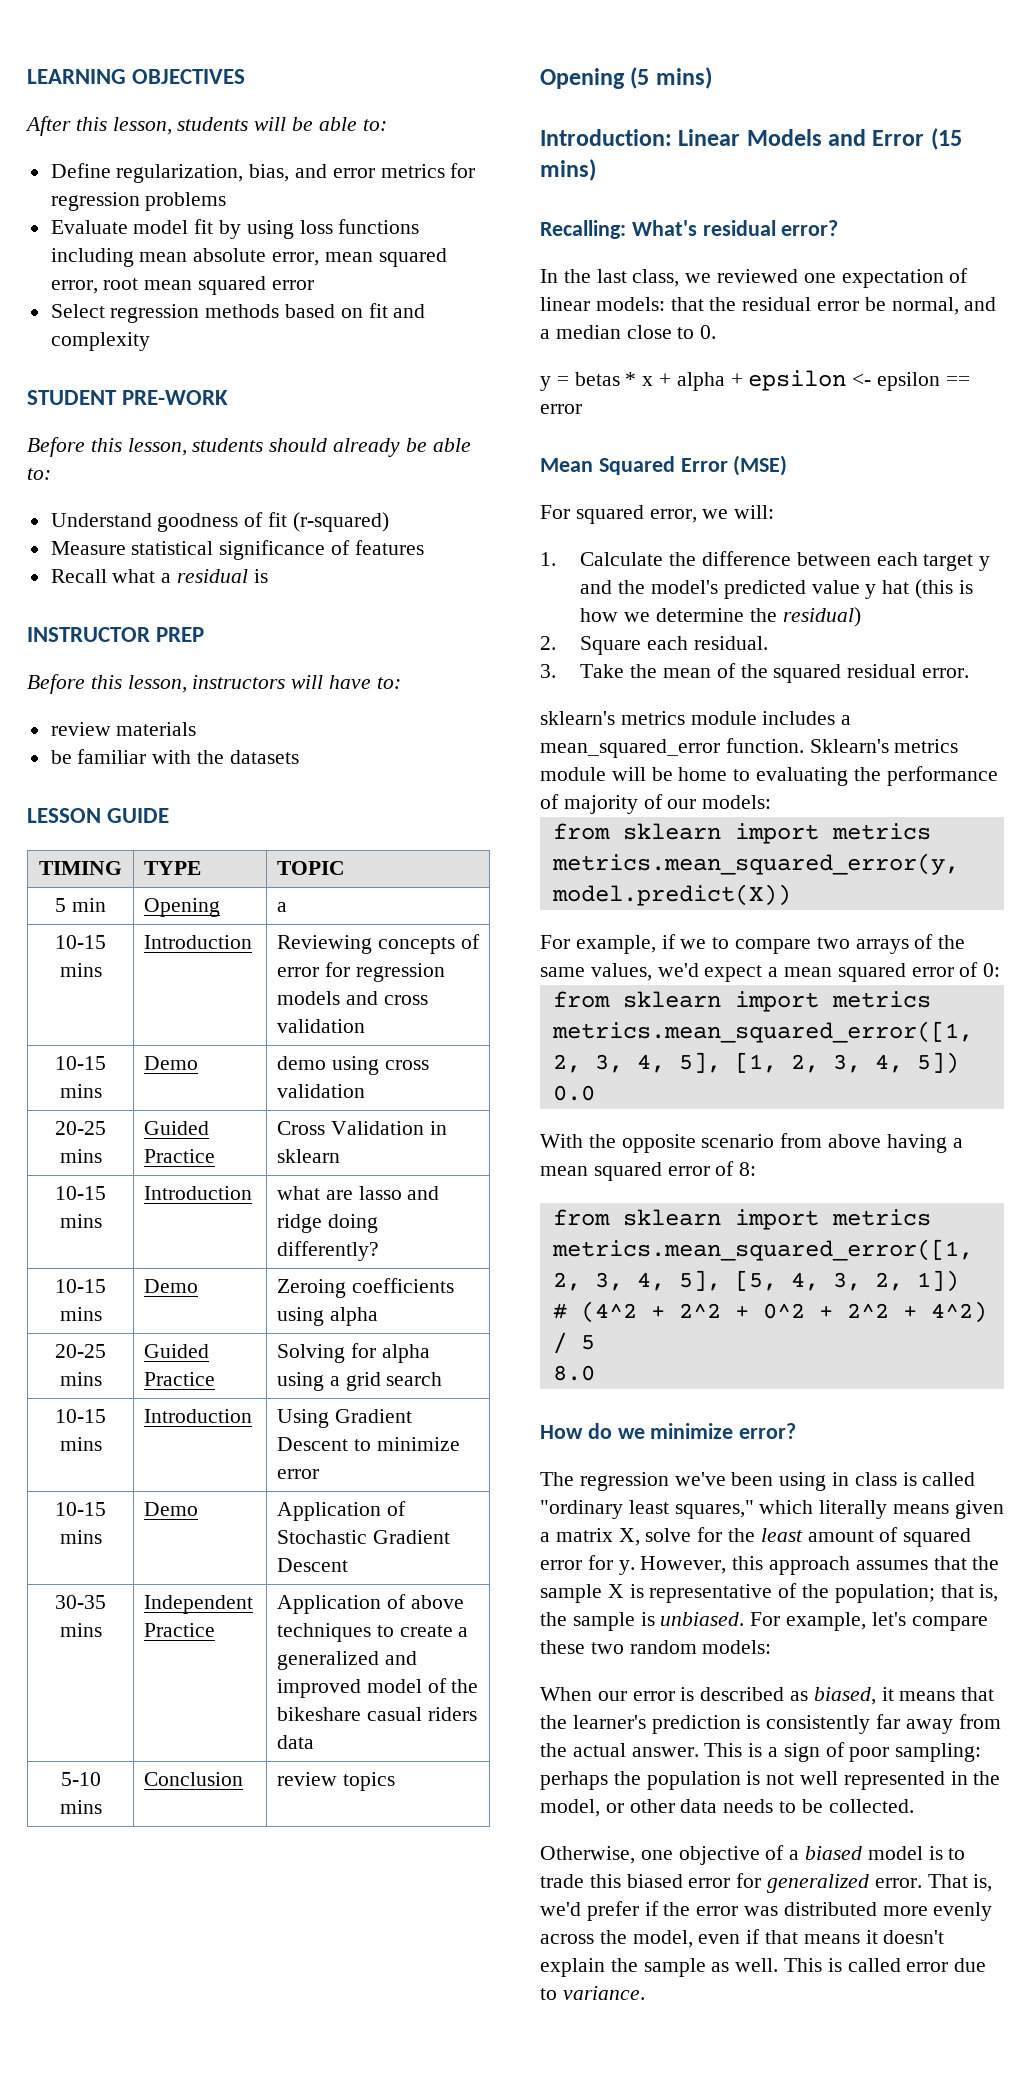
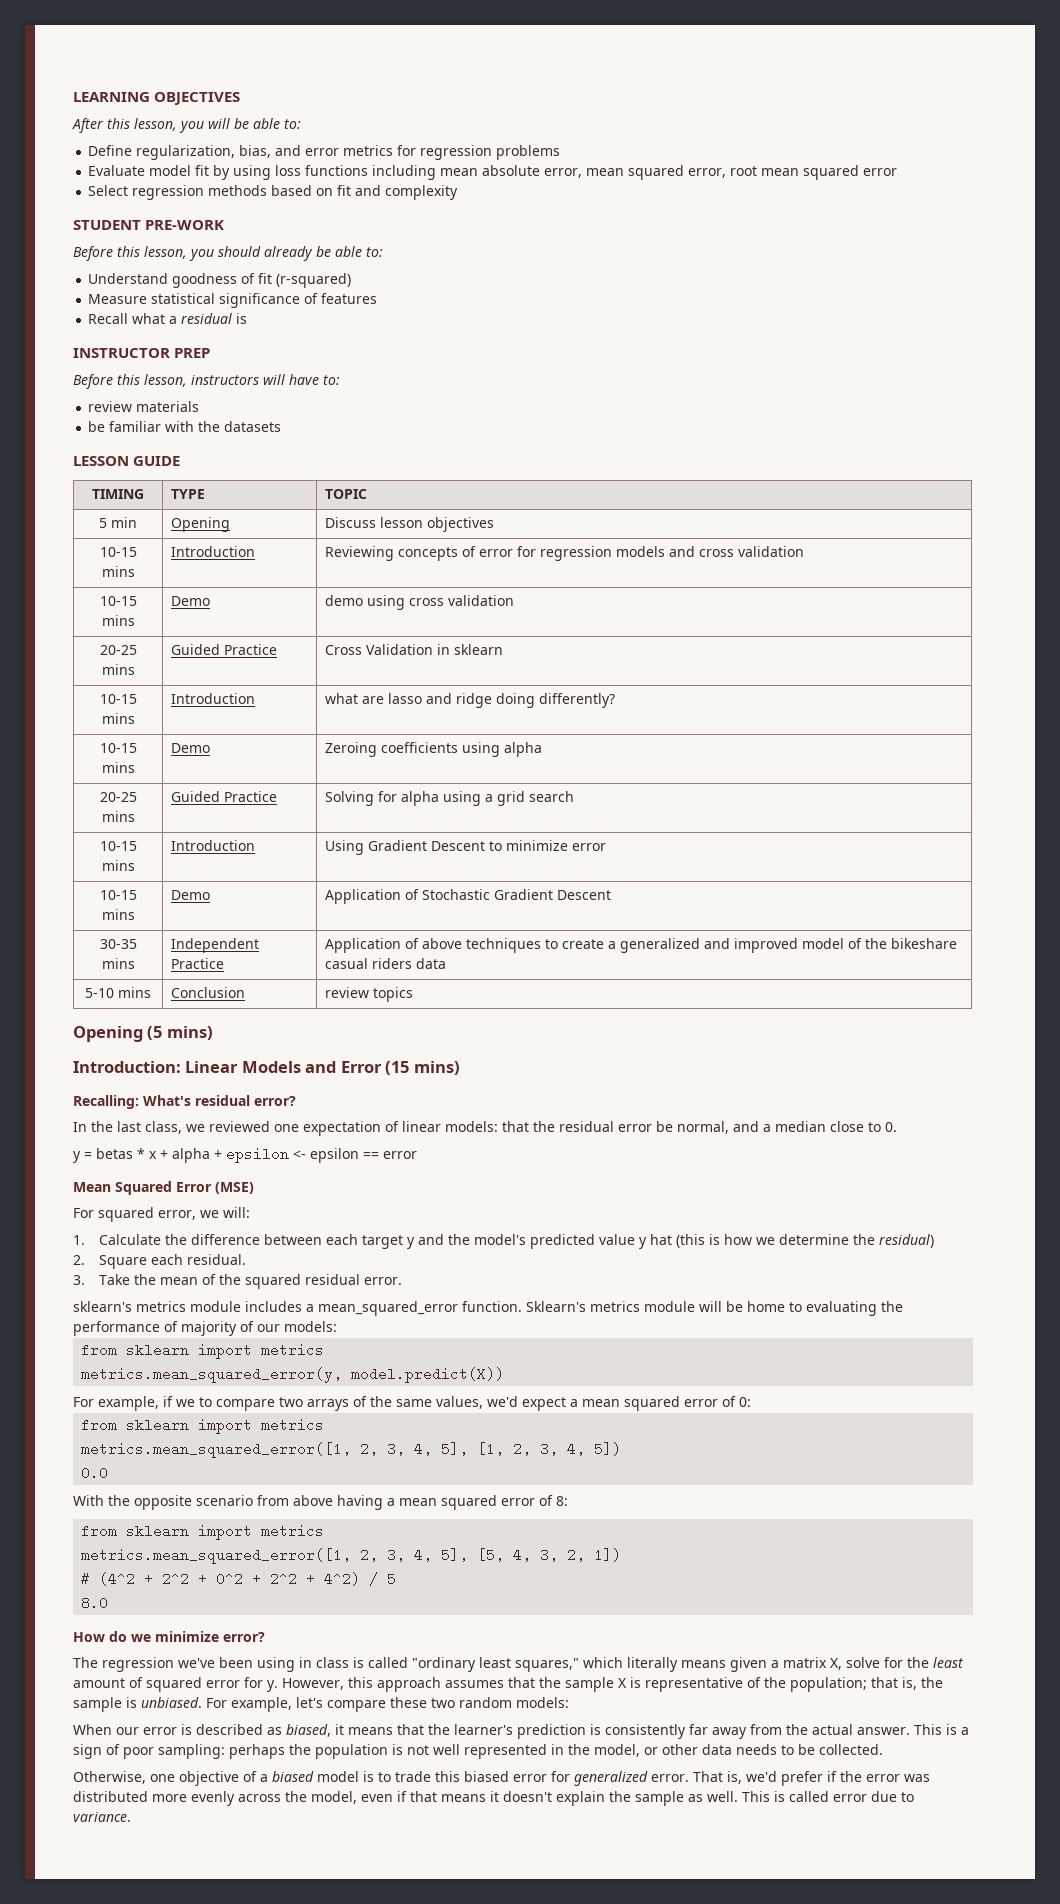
- After this lesson, students will be able to:
+ After this lesson, you will be able to:
- Before this lesson, students should already be able to:
+ Before this lesson, you should already be able to:
- 5 min | Opening | a
+ 5 min | Opening | Discuss lesson objectives

